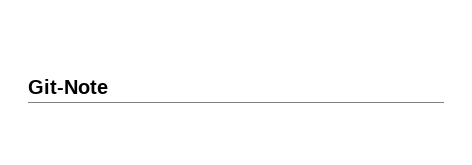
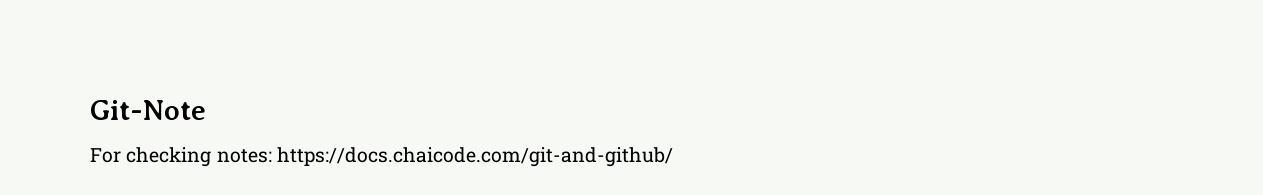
+ For checking notes: https://docs.chaicode.com/git-and-github/

